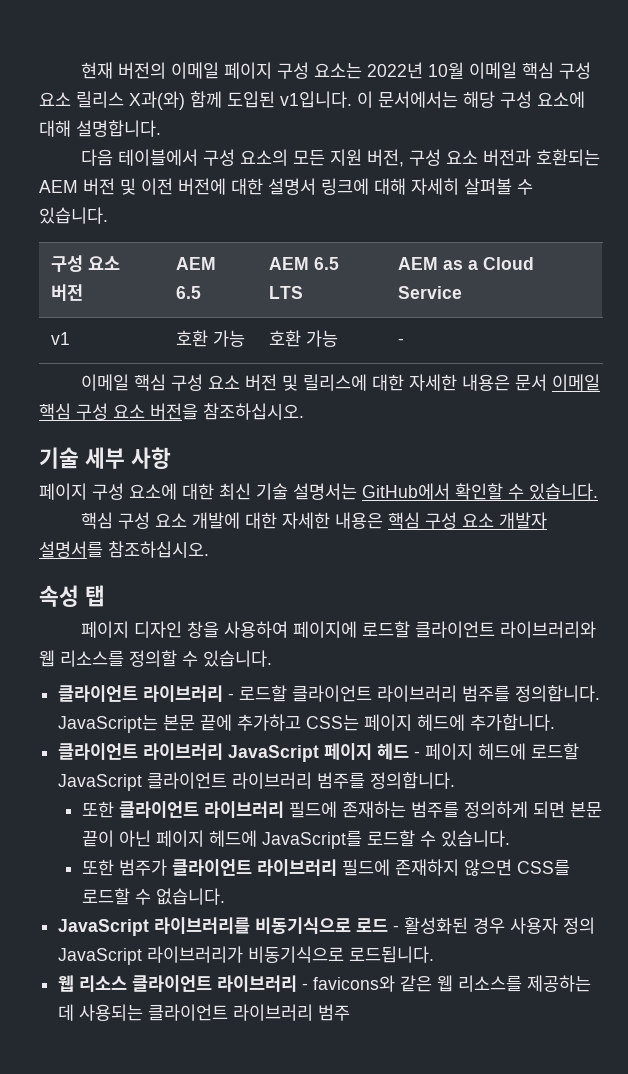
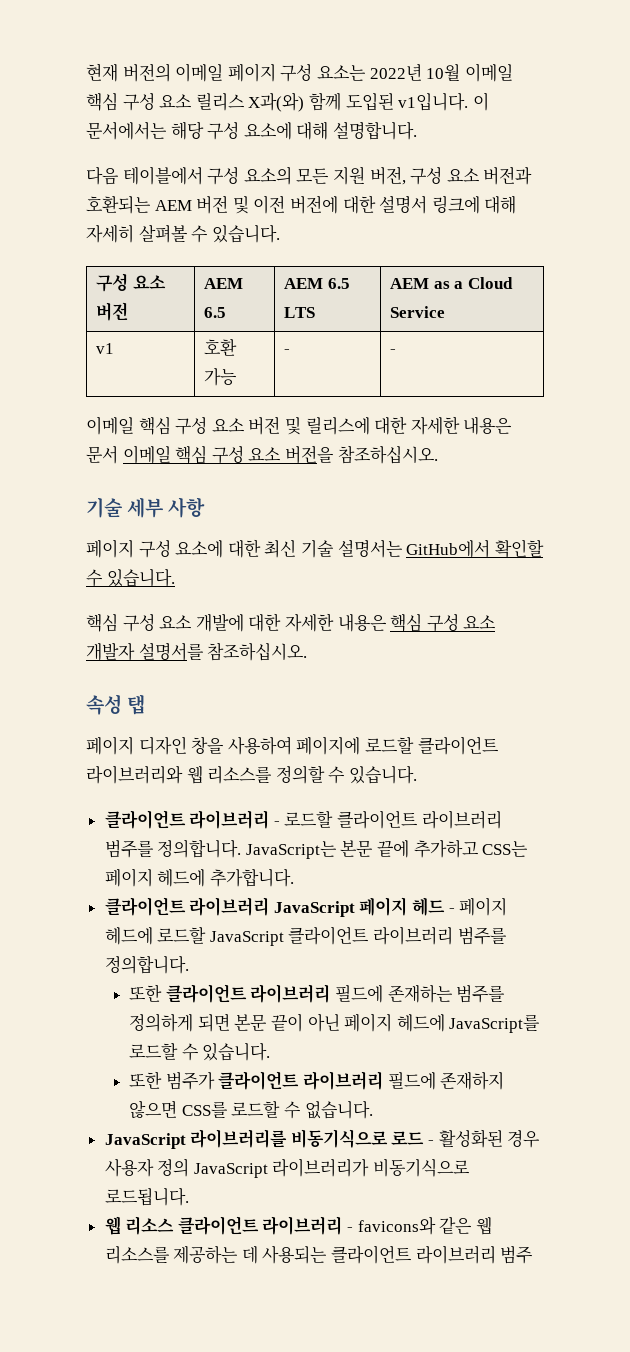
- v1 | 호환 가능 | 호환 가능 | -
+ v1 | 호환 가능 | - | -

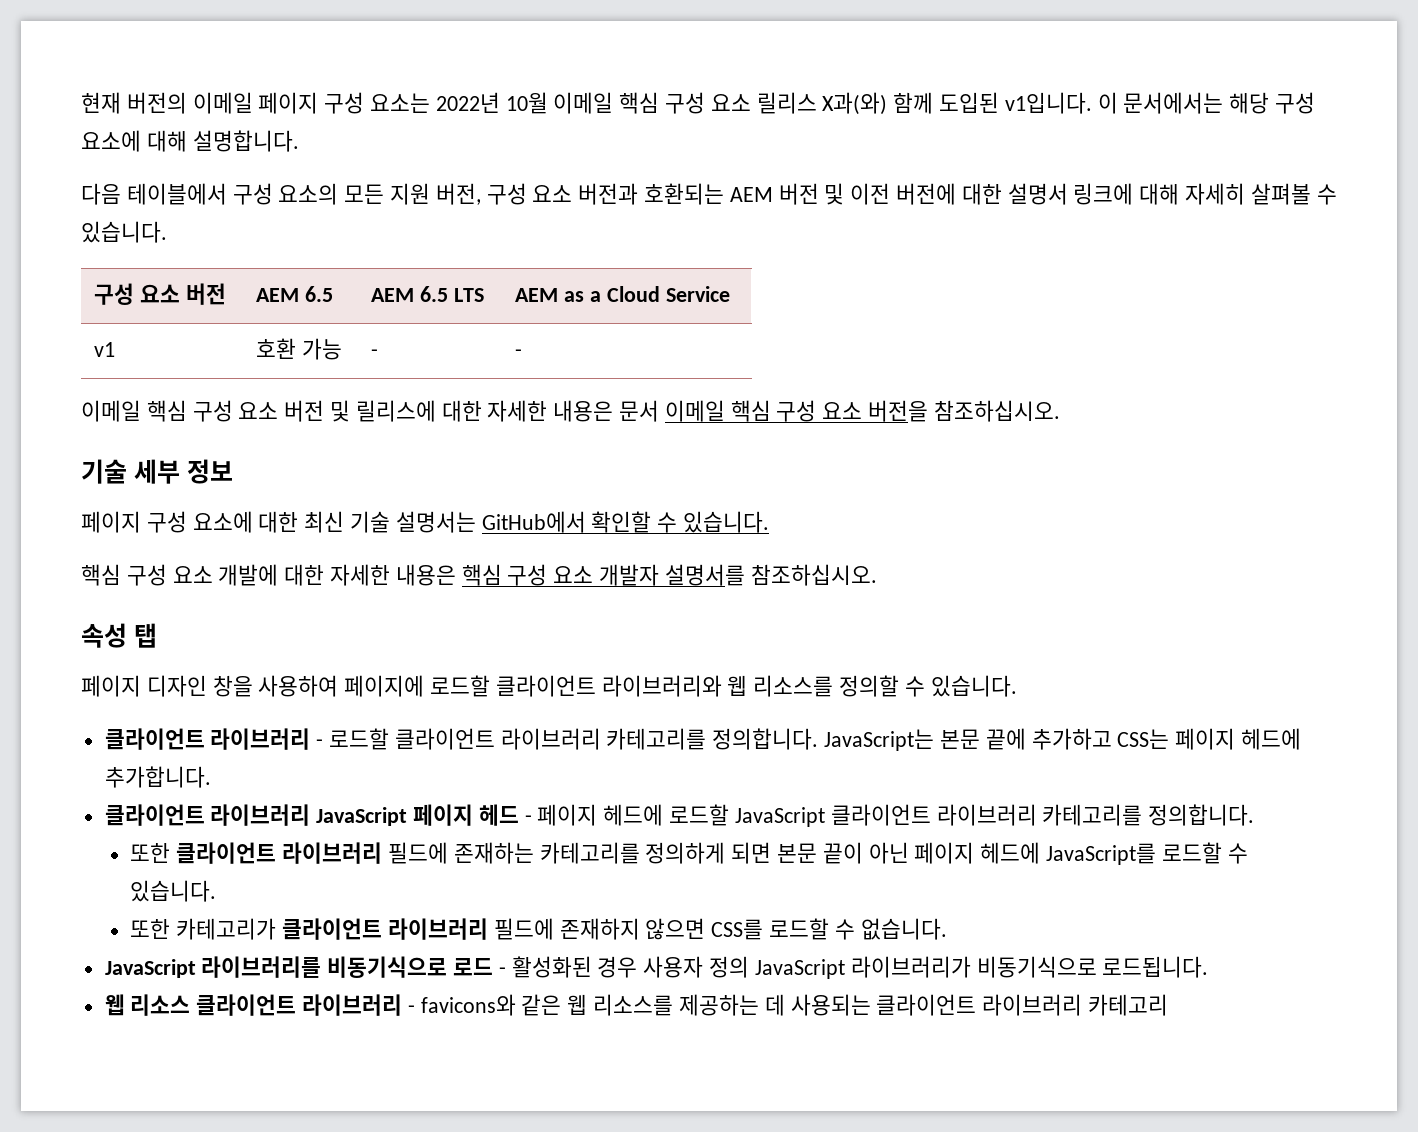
- 기술 세부 사항
+ 기술 세부 정보
- 클라이언트 라이브러리 - 로드할 클라이언트 라이브러리 범주를 정의합니다.
+ 클라이언트 라이브러리 - 로드할 클라이언트 라이브러리 카테고리를 정의합니다.
- 클라이언트 라이브러리 JavaScript 페이지 헤드 - 페이지 헤드에 로드할 JavaScript 클라이언트 라이브러리 범주를 정의합니다.
+ 클라이언트 라이브러리 JavaScript 페이지 헤드 - 페이지 헤드에 로드할 JavaScript 클라이언트 라이브러리 카테고리를 정의합니다.
- 또한 클라이언트 라이브러리 필드에 존재하는 범주를 정의하게 되면 본문 끝이 아닌 페이지 헤드에 JavaScript를 로드할 수 있습니다.
+ 또한 클라이언트 라이브러리 필드에 존재하는 카테고리를 정의하게 되면 본문 끝이 아닌 페이지 헤드에 JavaScript를 로드할 수 있습니다.
- 또한 범주가 클라이언트 라이브러리 필드에 존재하지 않으면 CSS를 로드할 수 없습니다.
+ 또한 카테고리가 클라이언트 라이브러리 필드에 존재하지 않으면 CSS를 로드할 수 없습니다.
- 웹 리소스 클라이언트 라이브러리 - favicons와 같은 웹 리소스를 제공하는 데 사용되는 클라이언트 라이브러리 범주
+ 웹 리소스 클라이언트 라이브러리 - favicons와 같은 웹 리소스를 제공하는 데 사용되는 클라이언트 라이브러리 카테고리

